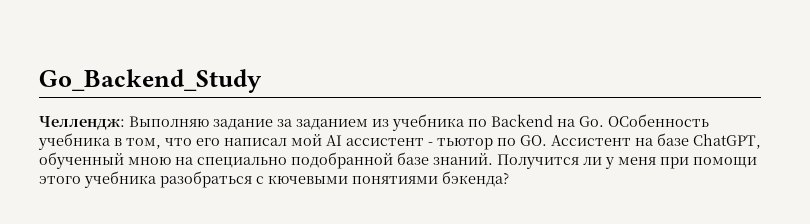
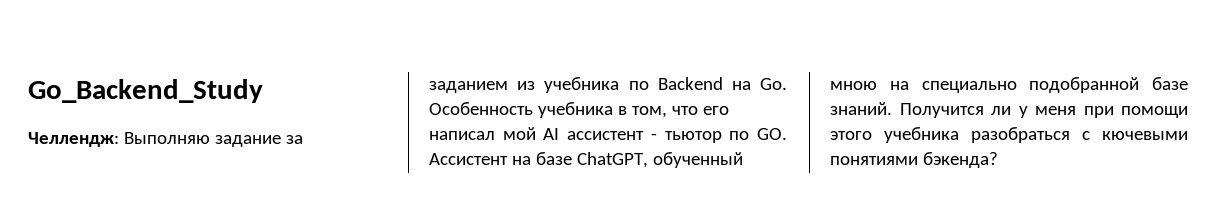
- Челлендж: Выполняю задание за заданием из учебника по Backend на Go. ОСобенность учебника в том, что его написал мой AI ассистент - тьютор по GO. Ассистент на базе ChatGPT, обученный мною на специально подобранной базе знаний.
+ Челлендж: Выполняю задание за заданием из учебника по Backend на Go. Особенность учебника в том, что его написал мой AI ассистент - тьютор по GO. Ассистент на базе ChatGPT, обученный мною на специально подобранной базе знаний.

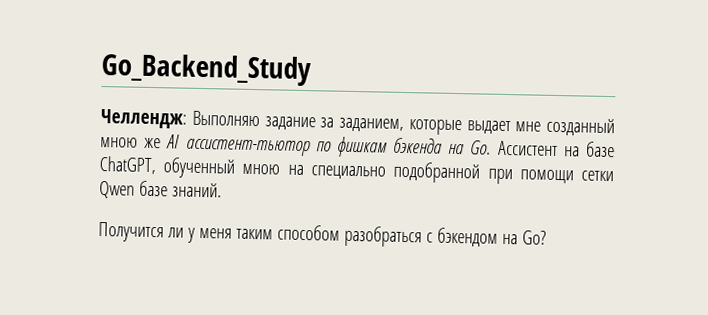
- Челлендж: Выполняю задание за заданием из учебника по Backend на Go. Особенность учебника в том, что его написал мой AI ассистент - тьютор по GO. Ассистент на базе ChatGPT, обученный мною на специально подобранной базе знаний. Получится ли у меня при помощи этого учебника разобраться с кючевыми понятиями бэкенда?
+ Челлендж: Выполняю задание за заданием, которые выдает мне созданный мною же AI ассистент-тьютор по фишкам бэкенда на Go. Ассистент на базе ChatGPT, обученный мною на специально подобранной при помощи сетки Qwen базе знаний.
+ Получится ли у меня таким способом разобраться с бэкендом на Go?

